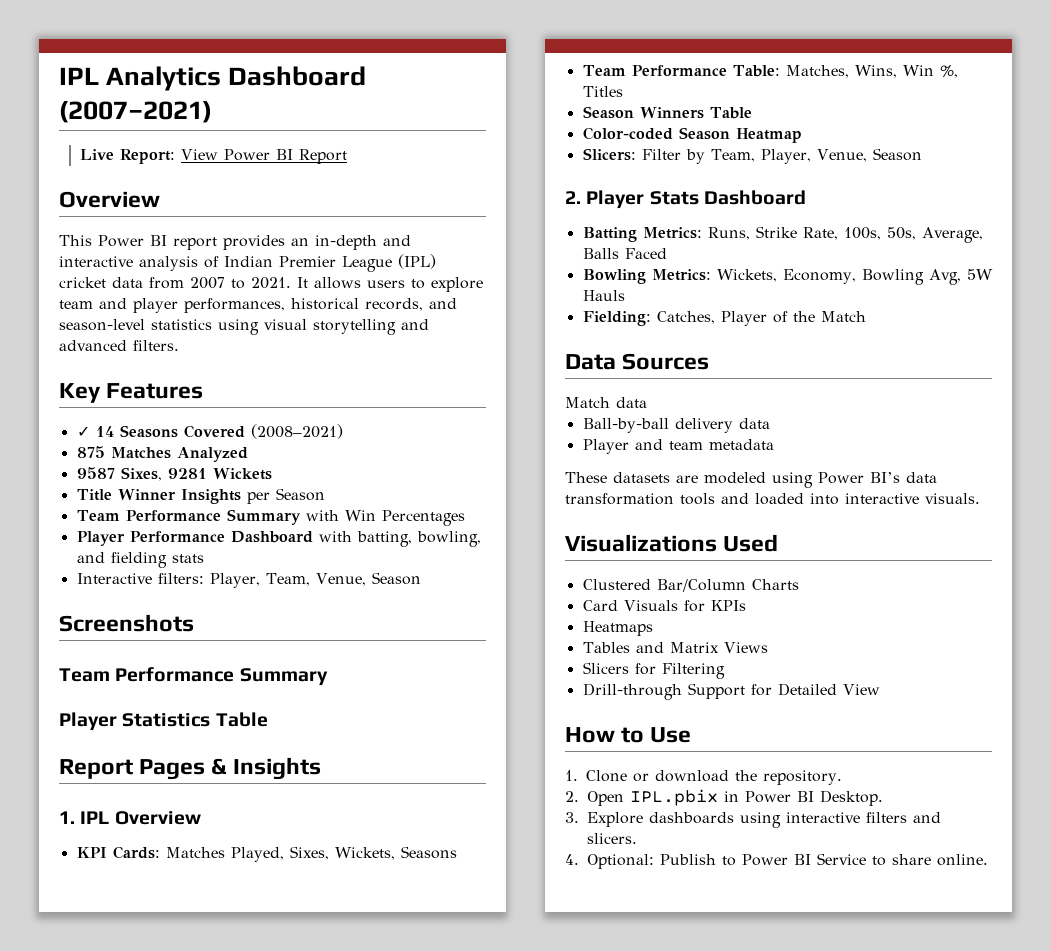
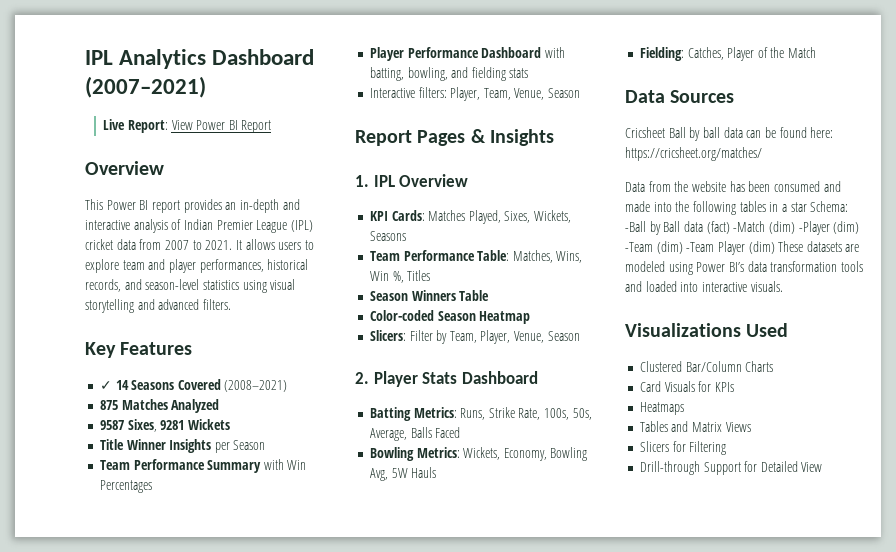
- Screenshots
- Team Performance Summary
- Player Statistics Table
- Match data
- Ball-by-ball delivery data
- Player and team metadata
- These datasets are modeled using Power BI’s data transformation tools and loaded into interactive visuals.
+ Cricsheet Ball by ball data can be found here: https://cricsheet.org/matches/
+ Data from the website has been consumed and made into the following tables in a star Schema: -Ball by Ball data (fact) -Match (dim) -Player (dim) -Team (dim) -Team Player (dim) These datasets are modeled using Power BI’s data transformation tools and loaded into interactive visuals.
- How to Use
- 1. Clone or download the repository.
- 2. Open IPL.pbix in Power BI Desktop.
- 3. Explore dashboards using interactive filters and slicers.
- 4. Optional: Publish to Power BI Service to share online.

